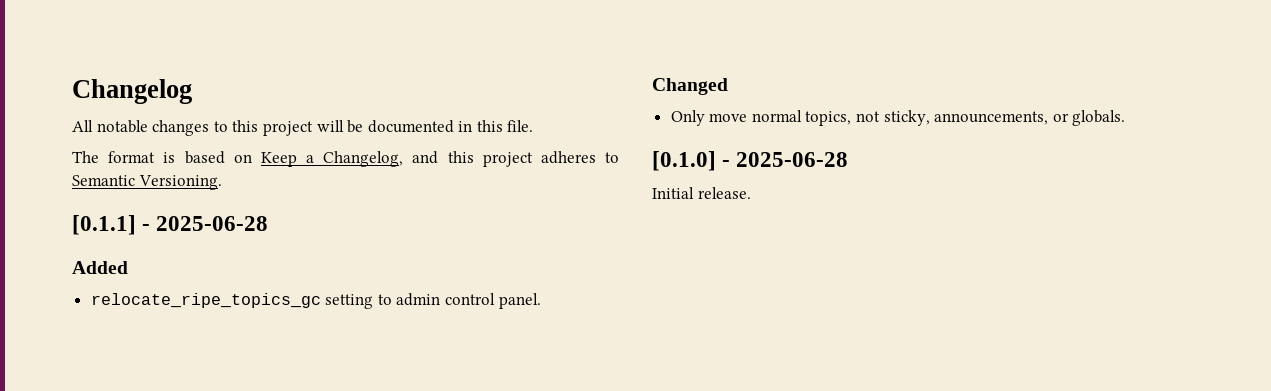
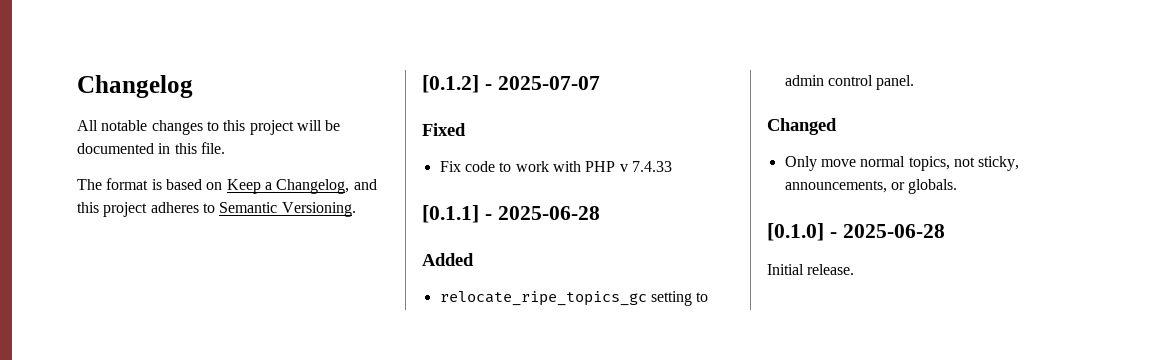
+ [0.1.2] - 2025-07-07
+ Fixed
+ Fix code to work with PHP v 7.4.33

